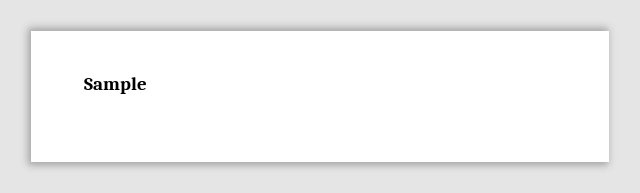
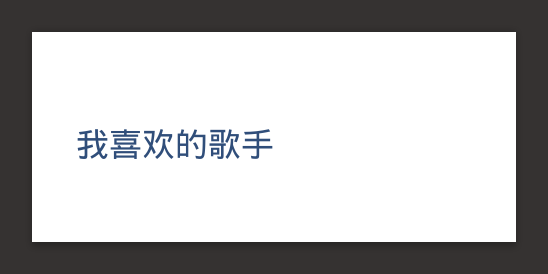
- Sample
+ 我喜欢的歌手

